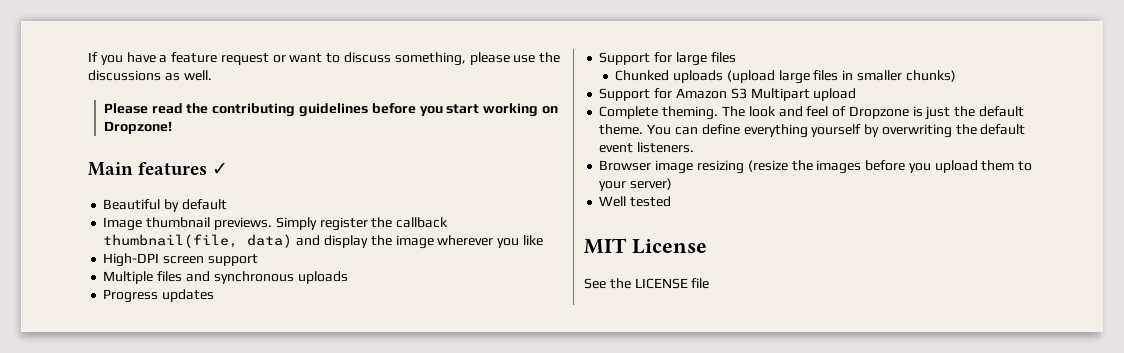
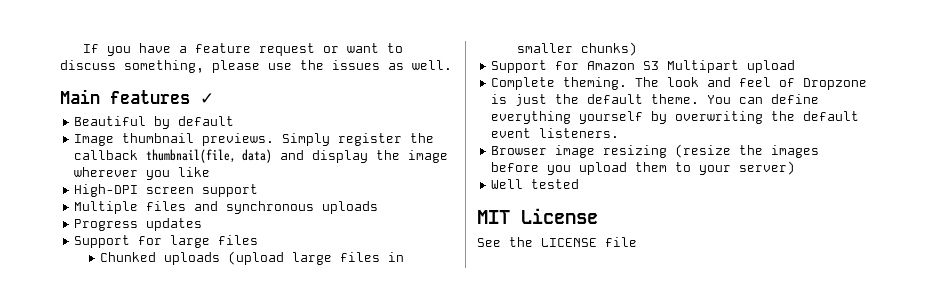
- If you have a feature request or want to discuss something, please use the discussions as well.
+ If you have a feature request or want to discuss something, please use the issues as well.
- Please read the contributing guidelines before you start working on Dropzone!

